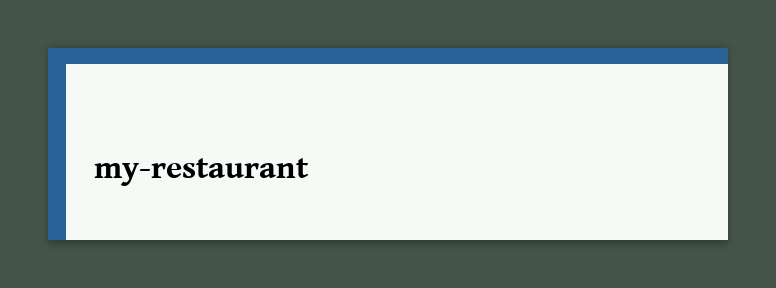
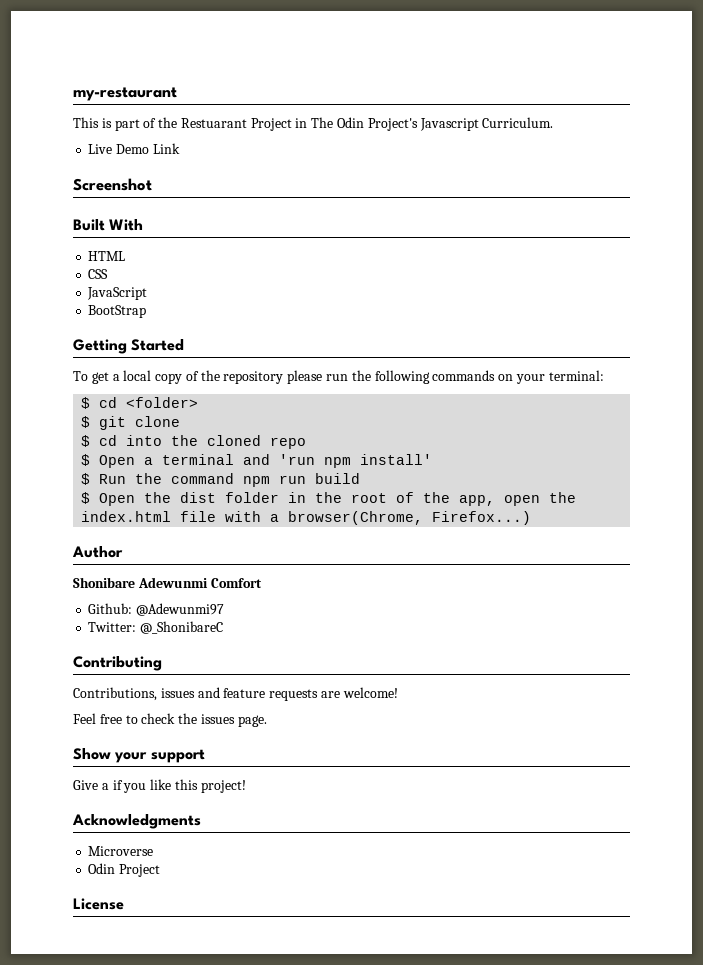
+ This is part of the Restuarant Project in The Odin Project's Javascript Curriculum.
+ Live Demo Link
+ Screenshot
+ Built With
+ HTML
+ CSS
+ JavaScript
+ BootStrap
+ Getting Started
+ To get a local copy of the repository please run the following commands on your terminal:
+ $ cd <folder>
+ $ git clone
+ $ cd into the cloned repo
+ $ Open a terminal and 'run npm install'
+ $ Run the command npm run build
+ $ Open the dist folder in the root of the app, open the index.html file with a browser(Chrome, Firefox...)
+ Author
+ Shonibare Adewunmi Comfort
+ Github: @Adewunmi97
+ Twitter: @_ShonibareC
+ Contributing
+ Contributions, issues and feature requests are welcome!
+ Feel free to check the issues page.
+ Show your support
+ Give a if you like this project!
+ Acknowledgments
+ Microverse
+ Odin Project
+ License

